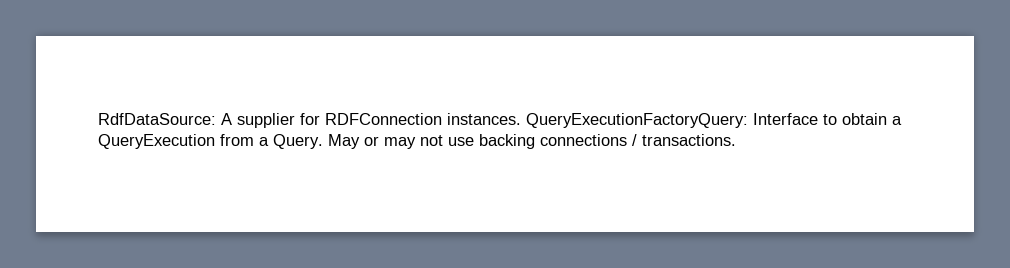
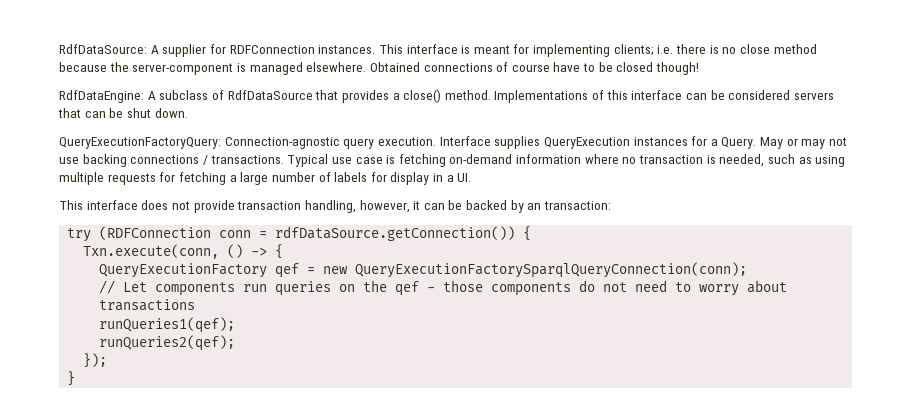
- QueryExecutionFactoryQuery: Interface to obtain a QueryExecution from a Query.
+ This interface is meant for implementing clients; i.e. there is no close method because the server-component is managed elsewhere. Obtained connections of course have to be closed though!
+ RdfDataEngine: A subclass of RdfDataSource that provides a close() method. Implementations of this interface can be considered servers that can be shut down.
+ QueryExecutionFactoryQuery: Connection-agnostic query execution. Interface supplies QueryExecution instances for a Query.
+ Typical use case is fetching on-demand information where no transaction is needed, such as using multiple requests for fetching a large number of labels for display in a UI.
+ This interface does not provide transaction handling, however, it can be backed by an transaction:
+ try (RDFConnection conn = rdfDataSource.getConnection()) {
+ Txn.execute(conn, () -> {
+ QueryExecutionFactory qef = new QueryExecutionFactorySparqlQueryConnection(conn);
+ // Let components run queries on the qef - those components do not need to worry about transactions
+ runQueries1(qef);
+ runQueries2(qef);
+ });
+ }

